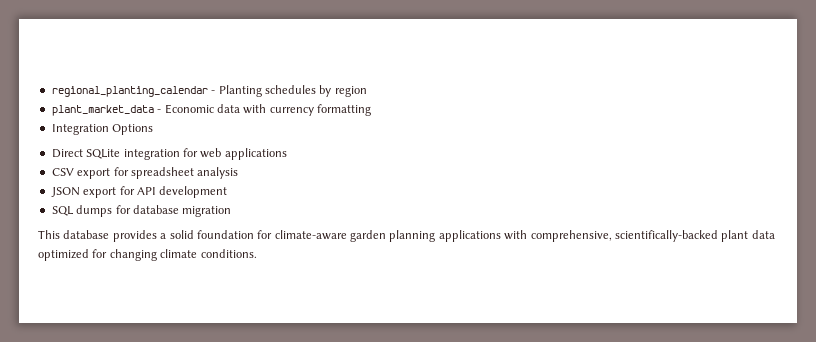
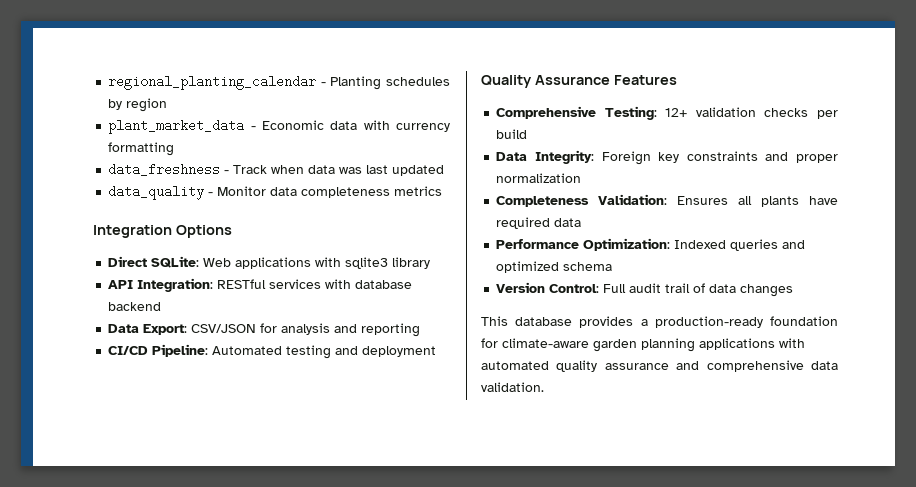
+ data_freshness - Track when data was last updated
+ data_quality - Monitor data completeness metrics
  Integration Options
- Direct SQLite integration for web applications
- CSV export for spreadsheet analysis
- JSON export for API development
- SQL dumps for database migration
+ Direct SQLite: Web applications with sqlite3 library
+ API Integration: RESTful services with database backend
+ Data Export: CSV/JSON for analysis and reporting
+ CI/CD Pipeline: Automated testing and deployment
+ Quality Assurance Features
+ Comprehensive Testing: 12+ validation checks per build
+ Data Integrity: Foreign key constraints and proper normalization
+ Completeness Validation: Ensures all plants have required data
+ Performance Optimization: Indexed queries and optimized schema
+ Version Control: Full audit trail of data changes
- This database provides a solid foundation for climate-aware garden planning applications with comprehensive, scientifically-backed plant data optimized for changing climate conditions.
+ This database provides a production-ready foundation for climate-aware garden planning applications with automated quality assurance and comprehensive data validation.

